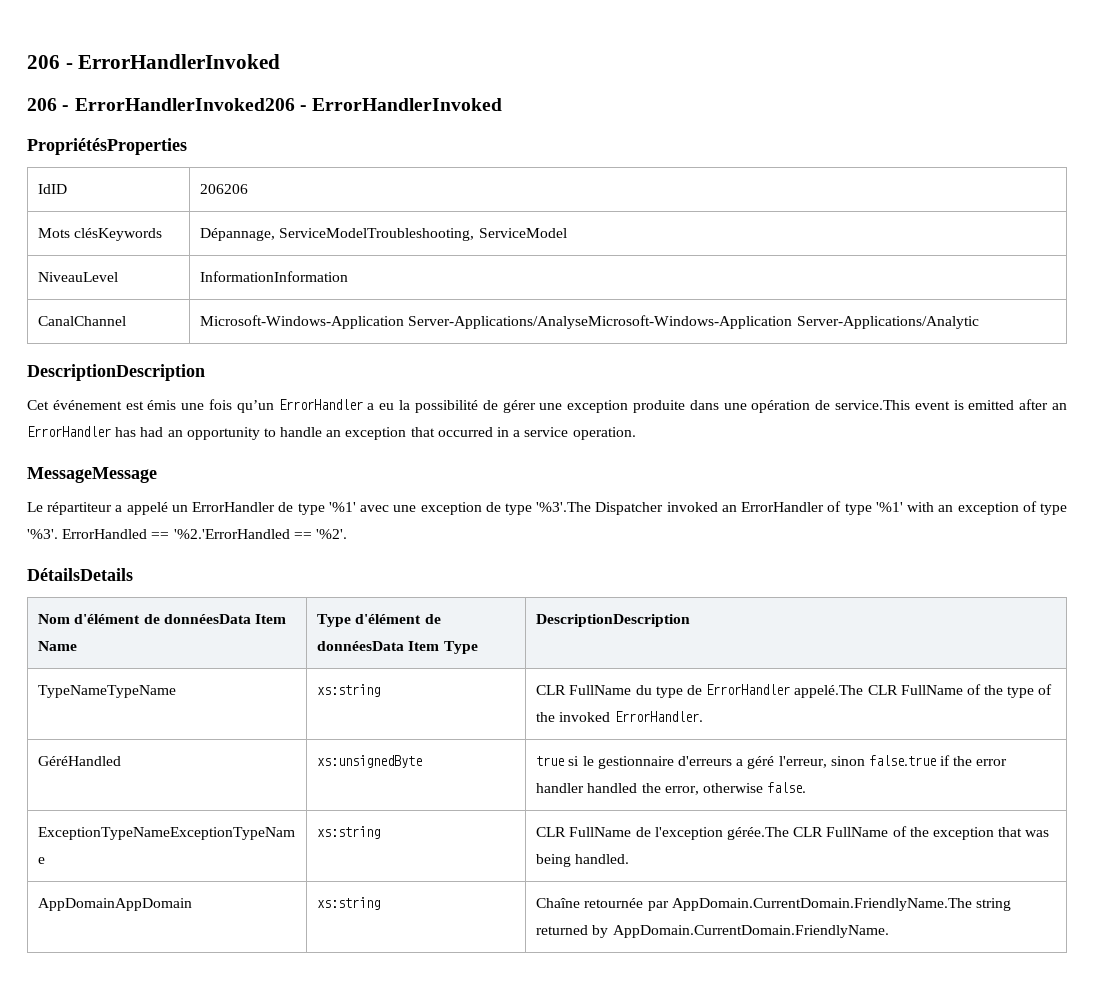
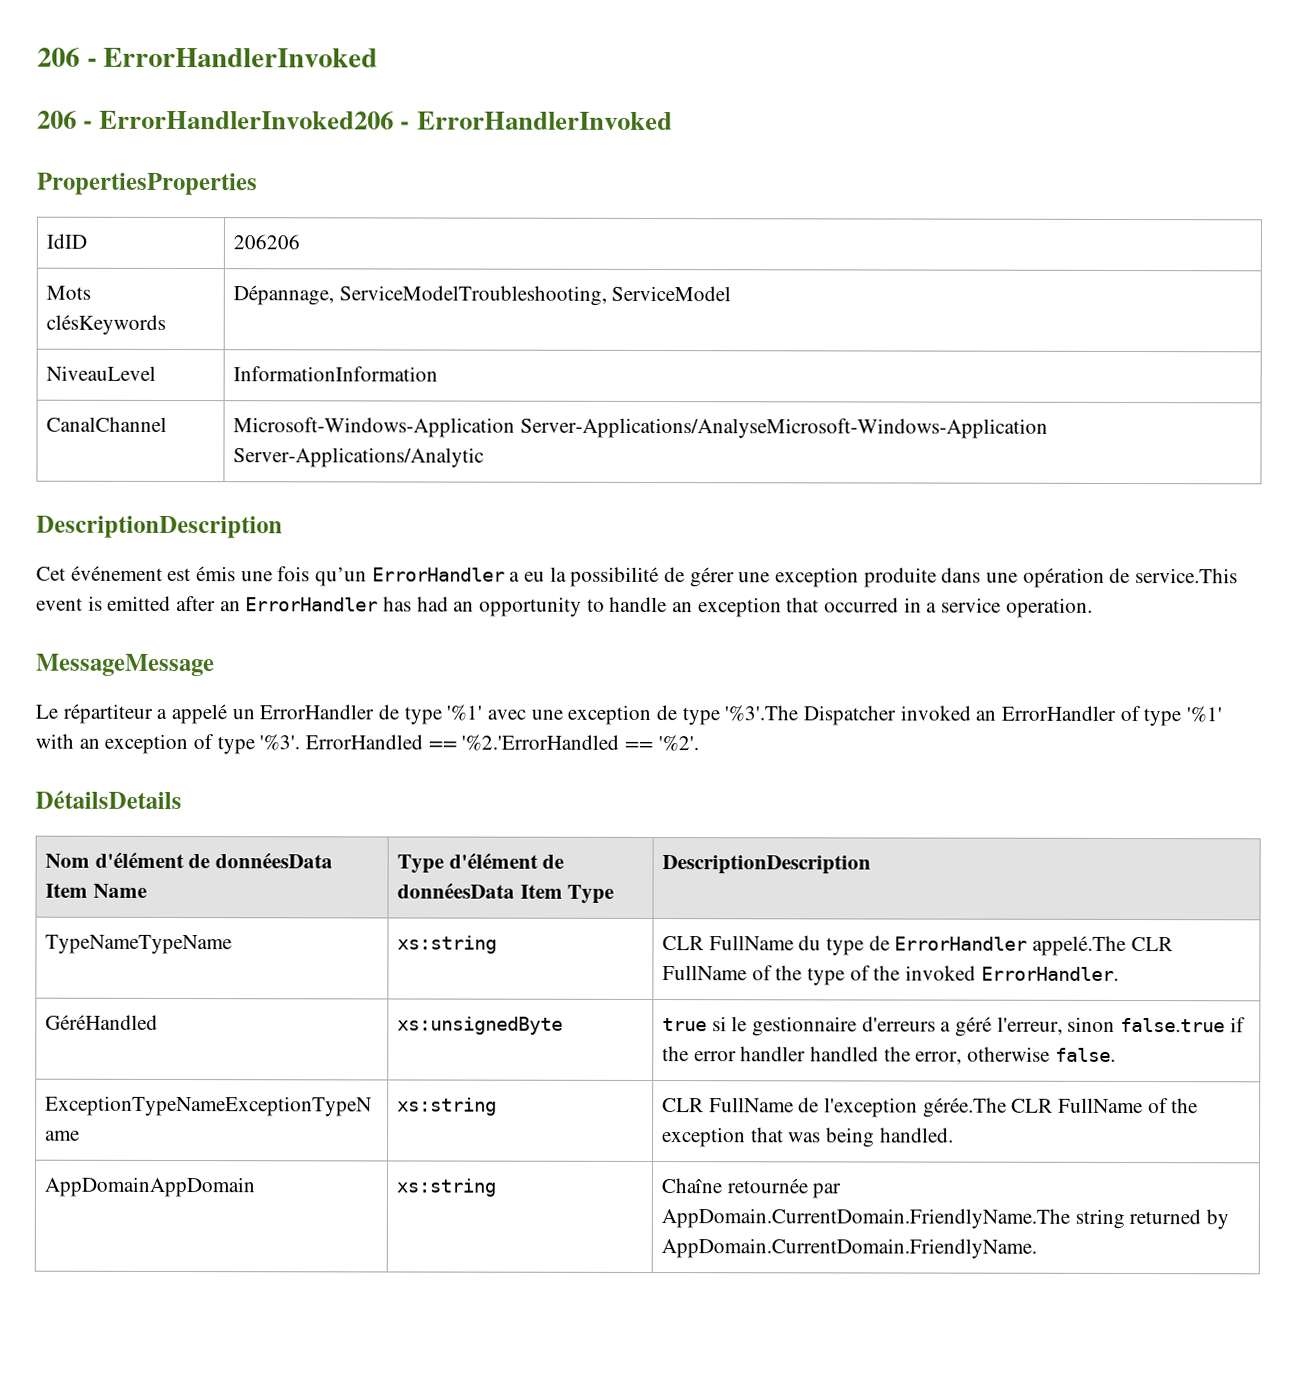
- PropriétésProperties
+ PropertiesProperties

